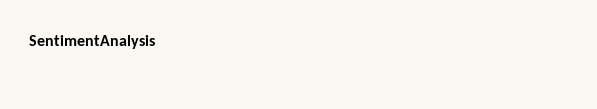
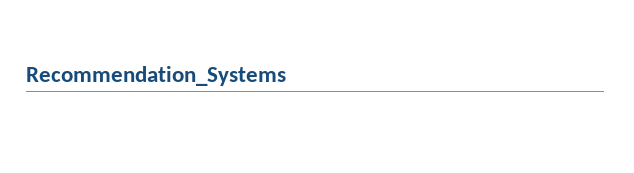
- SentimentAnalysis
+ Recommendation_Systems

